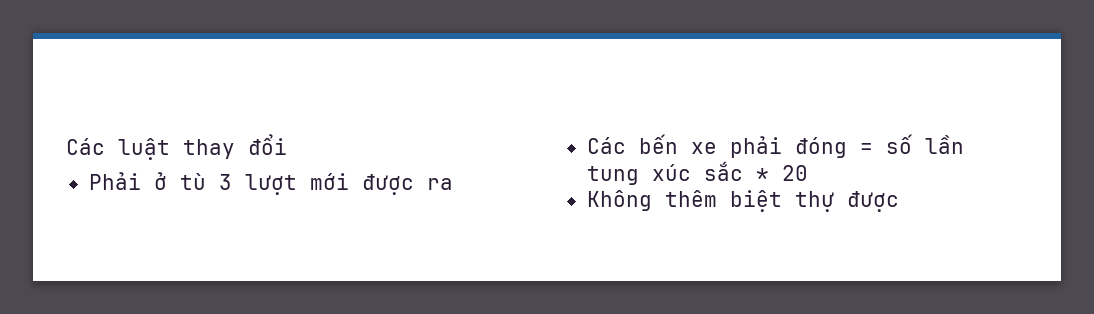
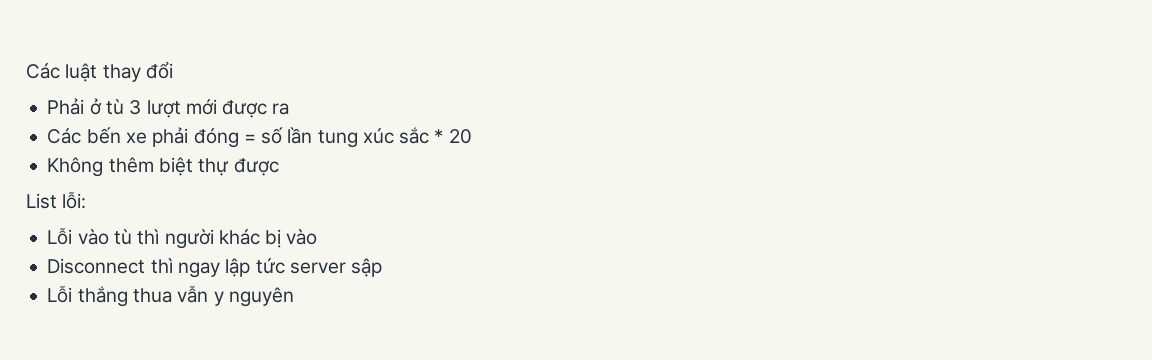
+ List lỗi:
+ Lỗi vào tù thì người khác bị vào
+ Disconnect thì ngay lập tức server sập
+ Lỗi thắng thua vẫn y nguyên

